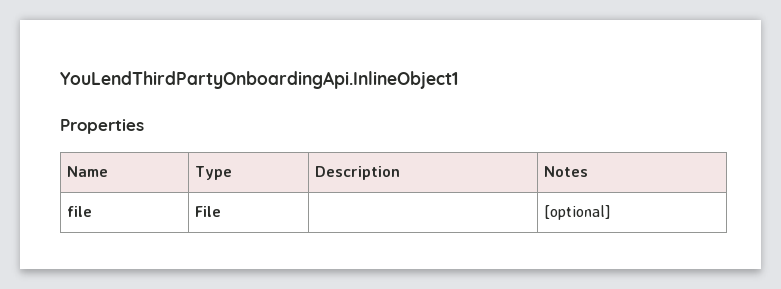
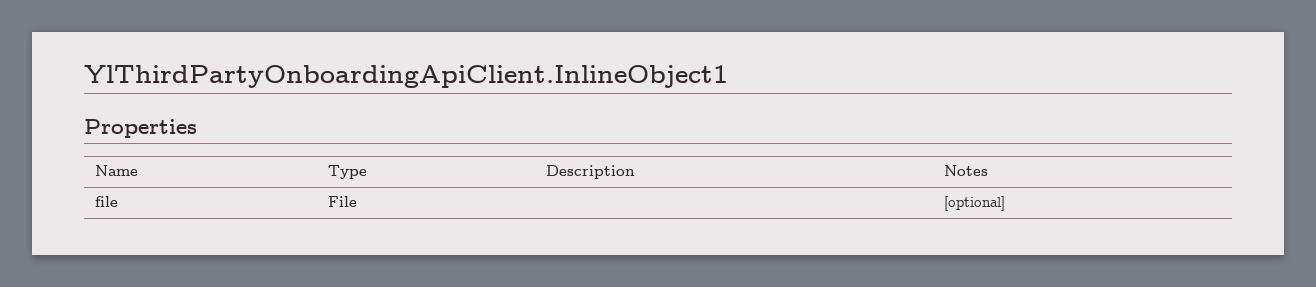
- YouLendThirdPartyOnboardingApi.InlineObject1
+ YlThirdPartyOnboardingApiClient.InlineObject1

